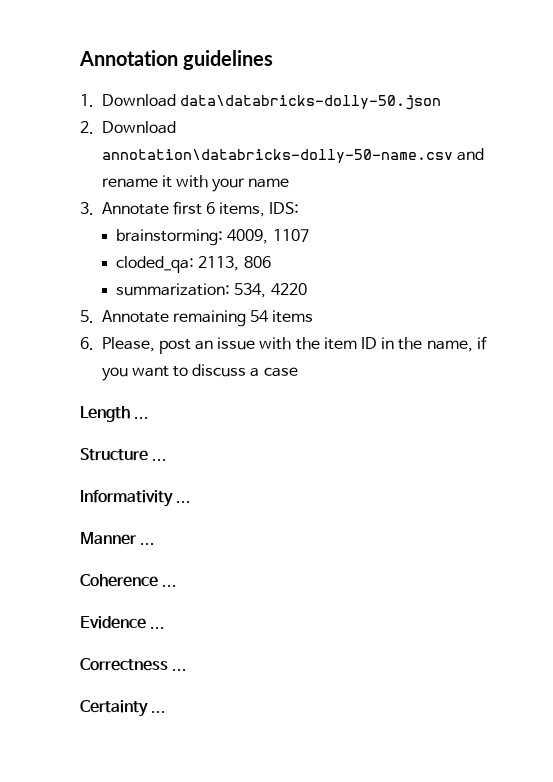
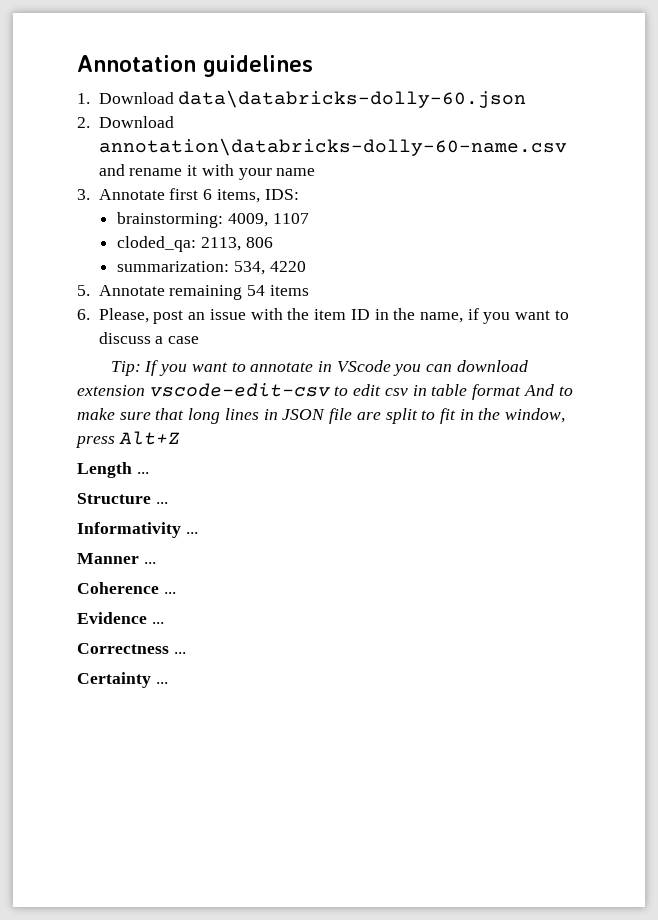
- 1. Download data\databricks-dolly-50.json
+ 1. Download data\databricks-dolly-60.json
- 2. Download annotation\databricks-dolly-50-name.csv and rename it with your name
+ 2. Download annotation\databricks-dolly-60-name.csv and rename it with your name
+ Tip: If you want to annotate in VScode you can download extension vscode-edit-csv to edit csv in table format And to make sure that long lines in JSON file are split to fit in the window, press Alt+Z

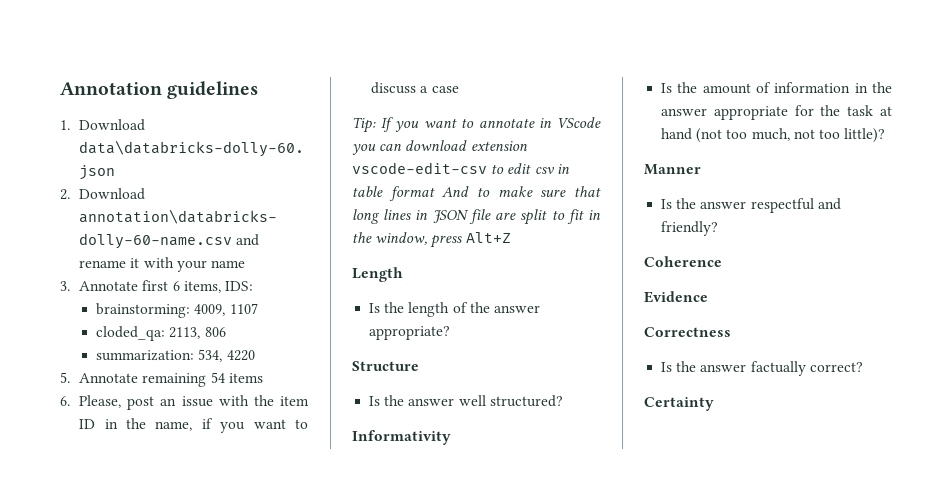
- Length ...
- Structure ...
- Informativity ...
- Manner ...
+ Length
+ Is the length of the answer appropriate?
+ Structure
+ Is the answer well structured?
+ Informativity
+ Is the amount of information in the answer appropriate for the task at hand (not too much, not too little)?
+ Manner
+ Is the answer respectful and friendly?
- Coherence ...
+ Coherence
- Evidence ...
+ Evidence
- Correctness ...
+ Correctness
+ Is the answer factually correct?
- Certainty ...
+ Certainty

